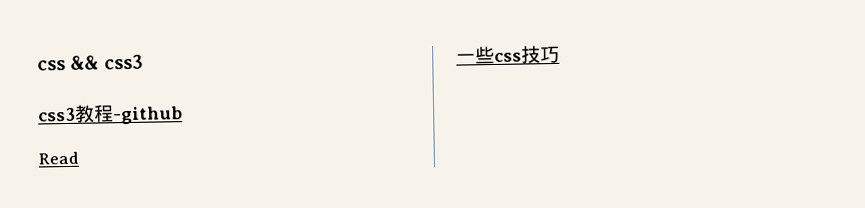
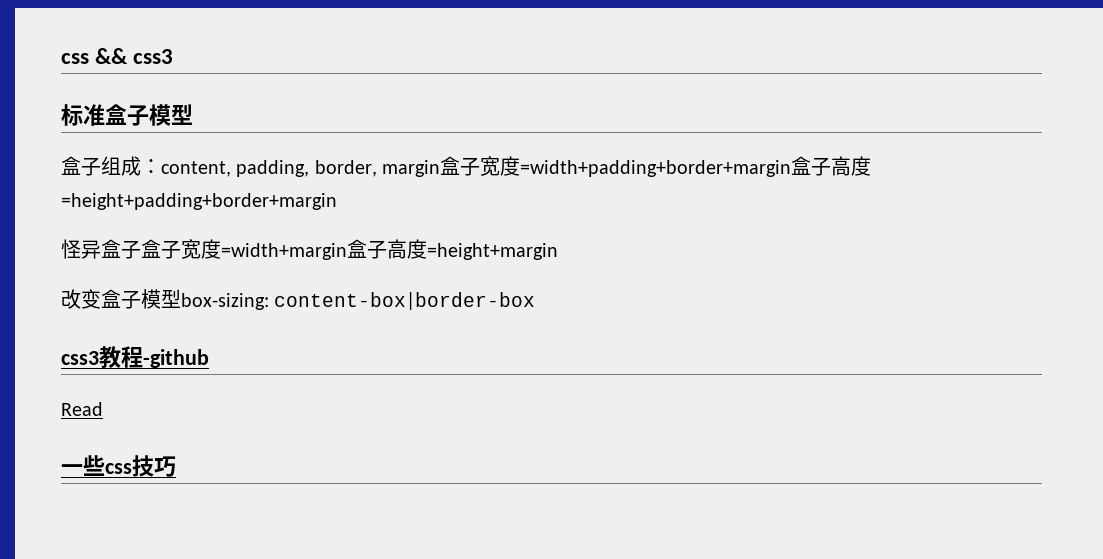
+ 标准盒子模型
+ 盒子组成：content, padding, border, margin盒子宽度=width+padding+border+margin盒子高度=height+padding+border+margin
+ 怪异盒子盒子宽度=width+margin盒子高度=height+margin
+ 改变盒子模型box-sizing: content-box|border-box

